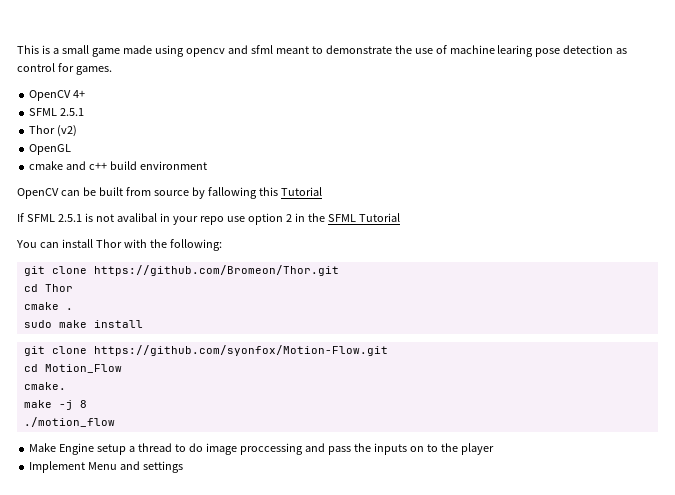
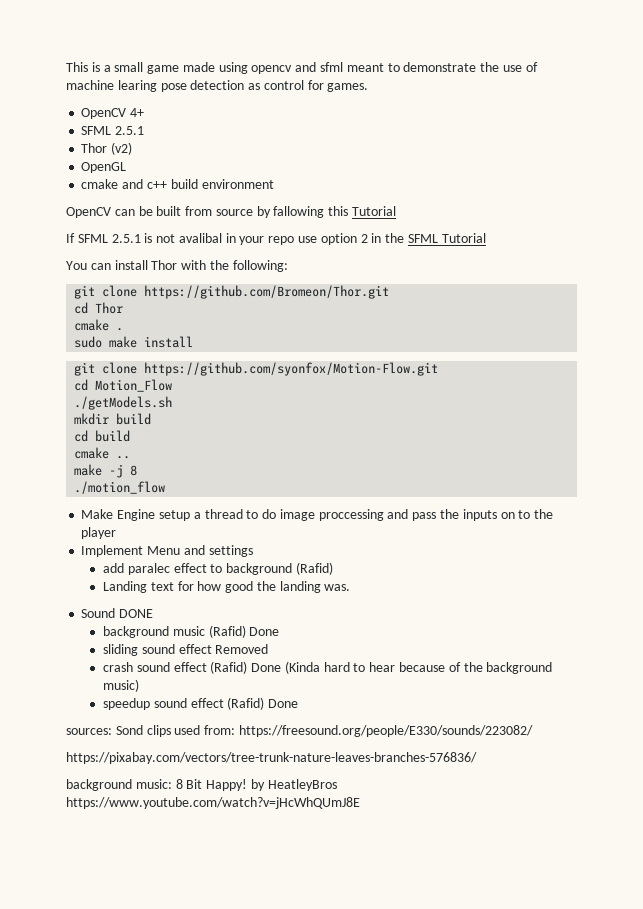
- cmake.
+ ./getModels.sh
+ mkdir build
+ cd build
+ cmake ..
+ add paralec effect to background (Rafid)
+ Landing text for how good the landing was.
+ Sound DONE
+ background music (Rafid) Done
+ sliding sound effect Removed
+ crash sound effect (Rafid) Done (Kinda hard to hear because of the background music)
+ speedup sound effect (Rafid) Done
+ sources: Sond clips used from: https://freesound.org/people/E330/sounds/223082/
+ https://pixabay.com/vectors/tree-trunk-nature-leaves-branches-576836/
+ background music: 8 Bit Happy! by HeatleyBros https://www.youtube.com/watch?v=jHcWhQUmJ8E

